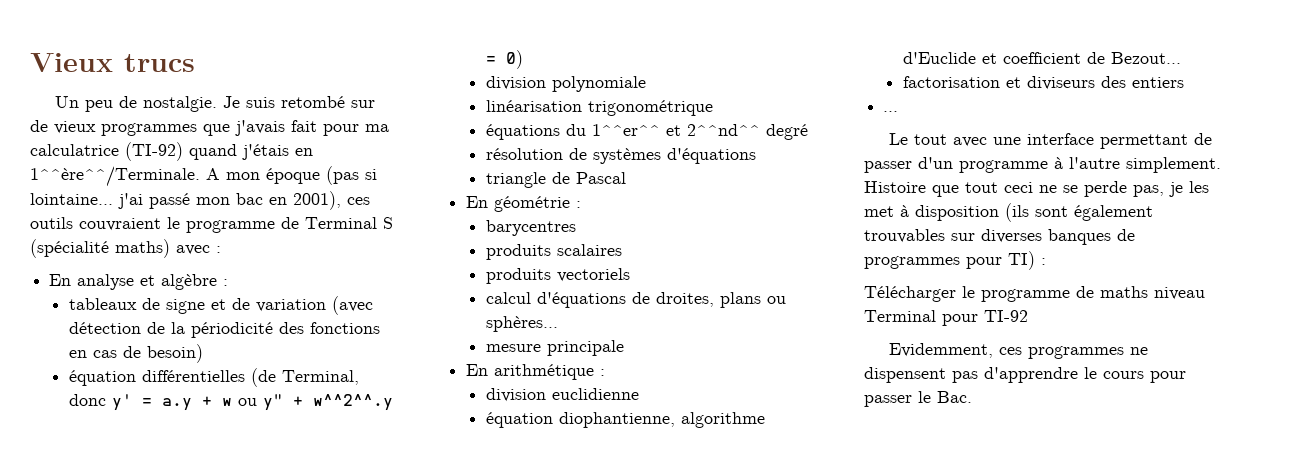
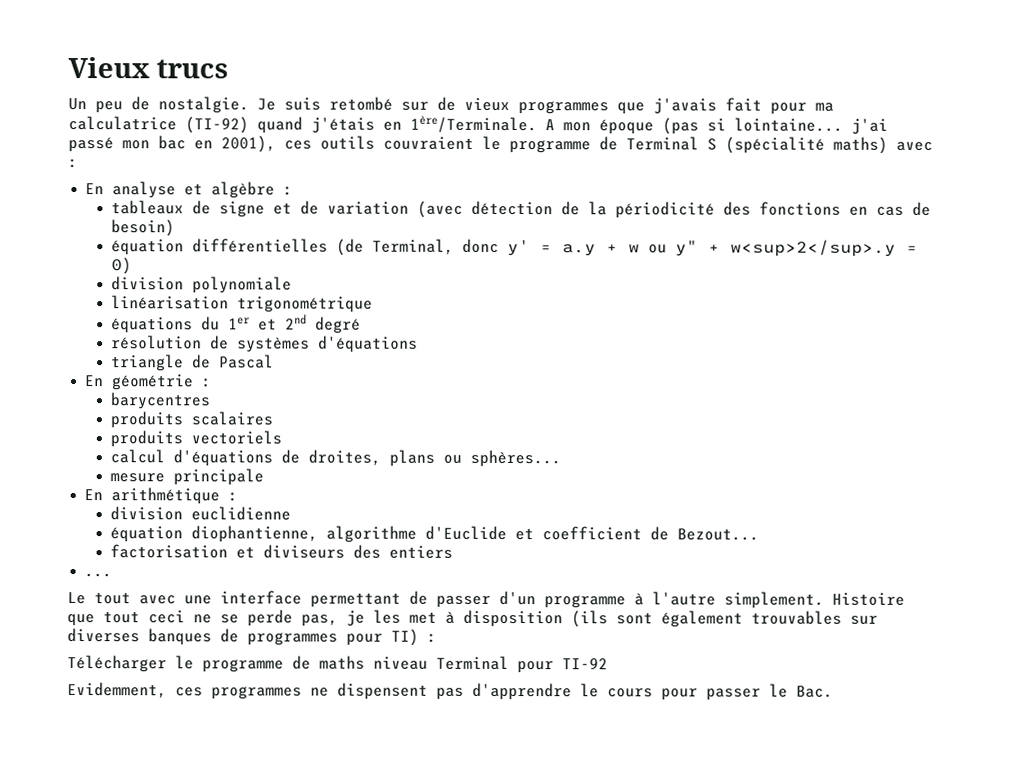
- Je suis retombé sur de vieux programmes que j'avais fait pour ma calculatrice (TI-92) quand j'étais en 1^^ère^^/Terminale.
+ Je suis retombé sur de vieux programmes que j'avais fait pour ma calculatrice (TI-92) quand j'étais en 1ère/Terminale.
- équation différentielles (de Terminal, donc y' = a.y + w ou y" + w^^2^^.y = 0)
+ équation différentielles (de Terminal, donc y' = a.y + w ou y" + w<sup>2</sup>.y = 0)
- équations du 1^^er^^ et 2^^nd^^ degré
+ équations du 1er et 2nd degré

